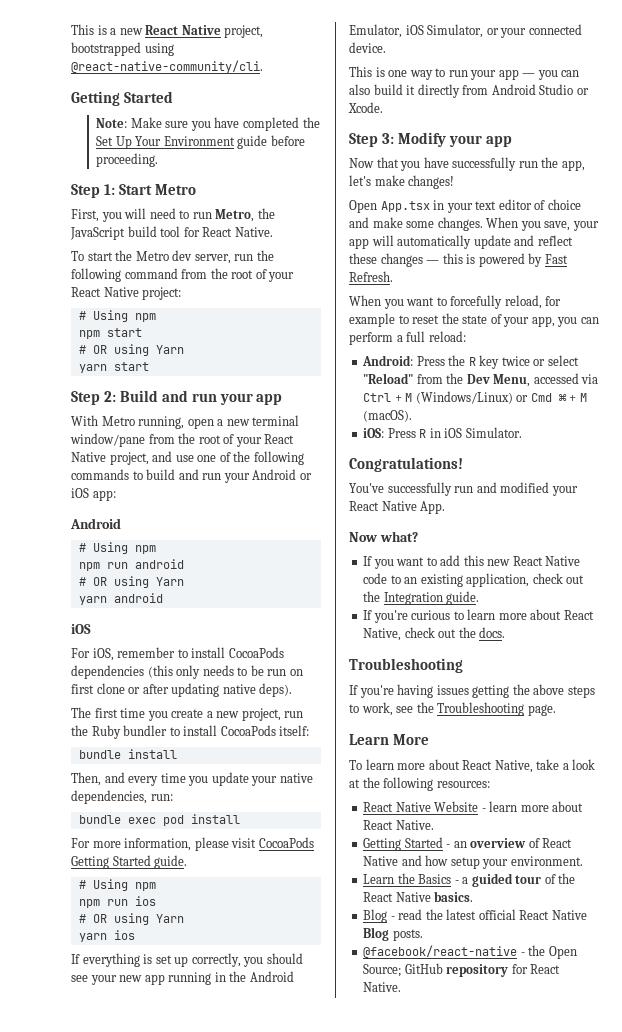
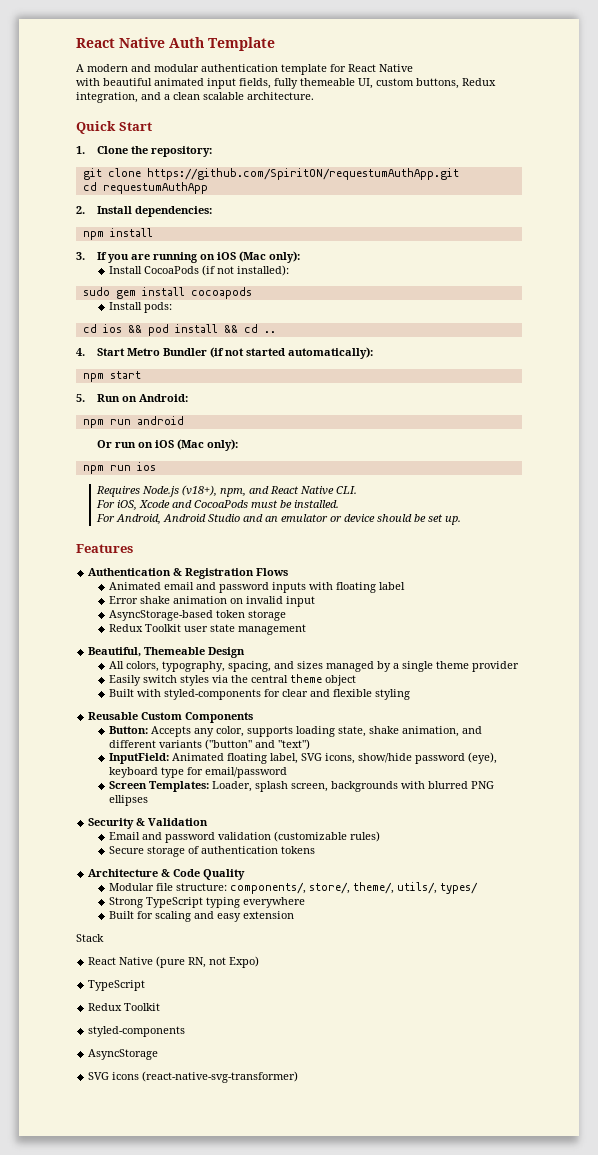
- This is a new React Native project, bootstrapped using @react-native-community/cli.
- Getting Started
- Note: Make sure you have completed the Set Up Your Environment guide before proceeding.
- Step 1: Start Metro
- First, you will need to run Metro, the JavaScript build tool for React Native.
- To start the Metro dev server, run the following command from the root of your React Native project:
- # Using npm
+ React Native Auth Template
+ A modern and modular authentication template for React Native
+ with beautiful animated input fields, fully themeable UI, custom buttons, Redux integration, and a clean scalable architecture.
+ Quick Start
+ 1. Clone the repository:
+ git clone https://github.com/SpiritON/requestumAuthApp.git
+ cd requestumAuthApp
+ 2. Install dependencies:
+ npm install
+ 3. If you are running on iOS (Mac only):
+ Install CocoaPods (if not installed):
+ sudo gem install cocoapods
+ Install pods:
+ cd ios && pod install && cd ..
+ 4. Start Metro Bundler (if not started automatically):
  npm start
- # OR using Yarn
- yarn start
- Step 2: Build and run your app
- With Metro running, open a new terminal window/pane from the root of your React Native project, and use one of the following commands to build and run your Android or iOS app:
- Android
- # Using npm
+ 5. Run on Android:
  npm run android
- # OR using Yarn
- yarn android
- iOS
- For iOS, remember to install CocoaPods dependencies (this only needs to be run on first clone or after updating native deps).
- The first time you create a new project, run the Ruby bundler to install CocoaPods itself:
- bundle install
- Then, and every time you update your native dependencies, run:
- bundle exec pod install
- For more information, please visit CocoaPods Getting Started guide.
- # Using npm
+ Or run on iOS (Mac only):
  npm run ios
- # OR using Yarn
- yarn ios
- If everything is set up correctly, you should see your new app running in the Android Emulator, iOS Simulator, or your connected device.
- This is one way to run your app — you can also build it directly from Android Studio or Xcode.
- Step 3: Modify your app
- Now that you have successfully run the app, let's make changes!
- Open App.tsx in your text editor of choice and make some changes. When you save, your app will automatically update and reflect these changes — this is powered by Fast Refresh.
- When you want to forcefully reload, for example to reset the state of your app, you can perform a full reload:
- Android: Press the R key twice or select "Reload" from the Dev Menu, accessed via Ctrl + M (Windows/Linux) or Cmd ⌘ + M (macOS).
- iOS: Press R in iOS Simulator.
- Congratulations!
- You've successfully run and modified your React Native App.
- Now what?
- If you want to add this new React Native code to an existing application, check out the Integration guide.
- If you're curious to learn more about React Native, check out the docs.
- Troubleshooting
- If you're having issues getting the above steps to work, see the Troubleshooting page.
- Learn More
- To learn more about React Native, take a look at the following resources:
- React Native Website - learn more about React Native.
- Getting Started - an overview of React Native and how setup your environment.
- Learn the Basics - a guided tour of the React Native basics.
- Blog - read the latest official React Native Blog posts.
- @facebook/react-native - the Open Source; GitHub repository for React Native.
+ Requires Node.js (v18+), npm, and React Native CLI.
+ For iOS, Xcode and CocoaPods must be installed.
+ For Android, Android Studio and an emulator or device should be set up.
+ Features
+ Authentication & Registration Flows
+ Animated email and password inputs with floating label
+ Error shake animation on invalid input
+ AsyncStorage-based token storage
+ Redux Toolkit user state management
+ Beautiful, Themeable Design
+ All colors, typography, spacing, and sizes managed by a single theme provider
+ Easily switch styles via the central theme object
+ Built with styled-components for clear and flexible styling
+ Reusable Custom Components
+ Button: Accepts any color, supports loading state, shake animation, and different variants ("button" and "text")
+ InputField: Animated floating label, SVG icons, show/hide password (eye), keyboard type for email/password
+ Screen Templates: Loader, splash screen, backgrounds with blurred PNG ellipses
+ Security & Validation
+ Email and password validation (customizable rules)
+ Secure storage of authentication tokens
+ Architecture & Code Quality
+ Modular file structure: components/, store/, theme/, utils/, types/
+ Strong TypeScript typing everywhere
+ Built for scaling and easy extension
+ Stack
+ React Native (pure RN, not Expo)
+ TypeScript
+ Redux Toolkit
+ styled-components
+ AsyncStorage
+ SVG icons (react-native-svg-transformer)

